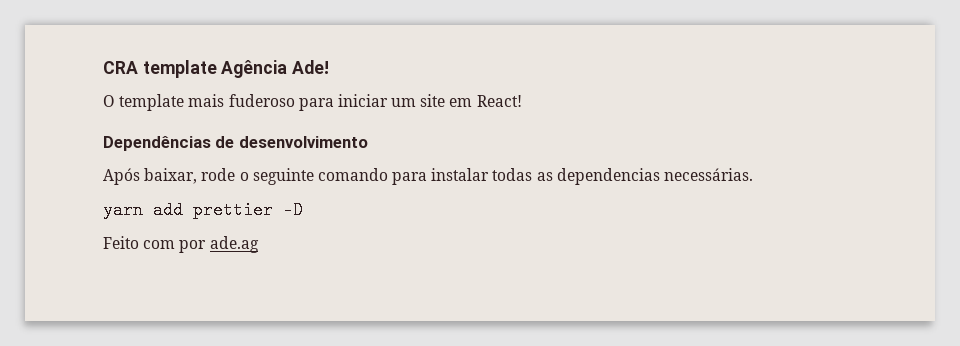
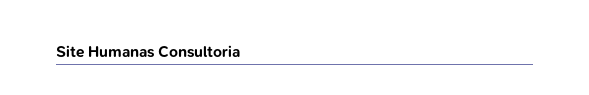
- CRA template Agência Ade!
- O template mais fuderoso para iniciar um site em React!
- Dependências de desenvolvimento
- Após baixar, rode o seguinte comando para instalar todas as dependencias necessárias.
- yarn add prettier -D
- Feito com por ade.ag
+ Site Humanas Consultoria

